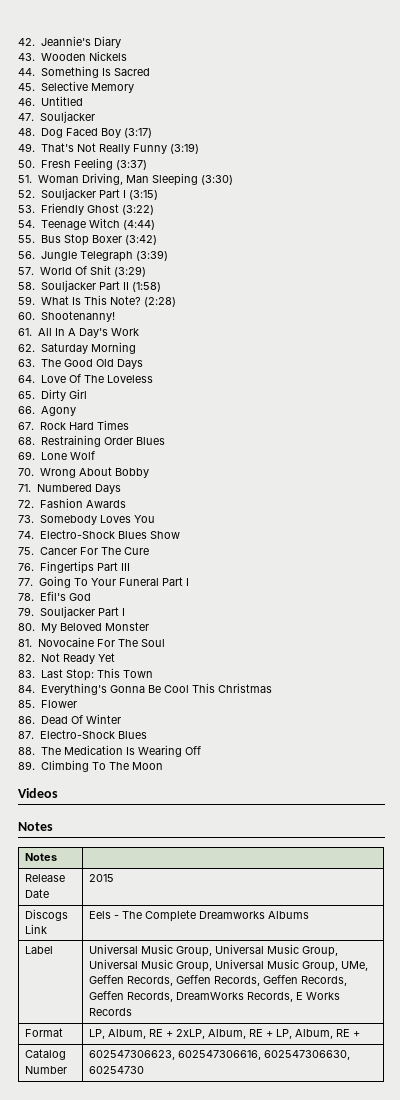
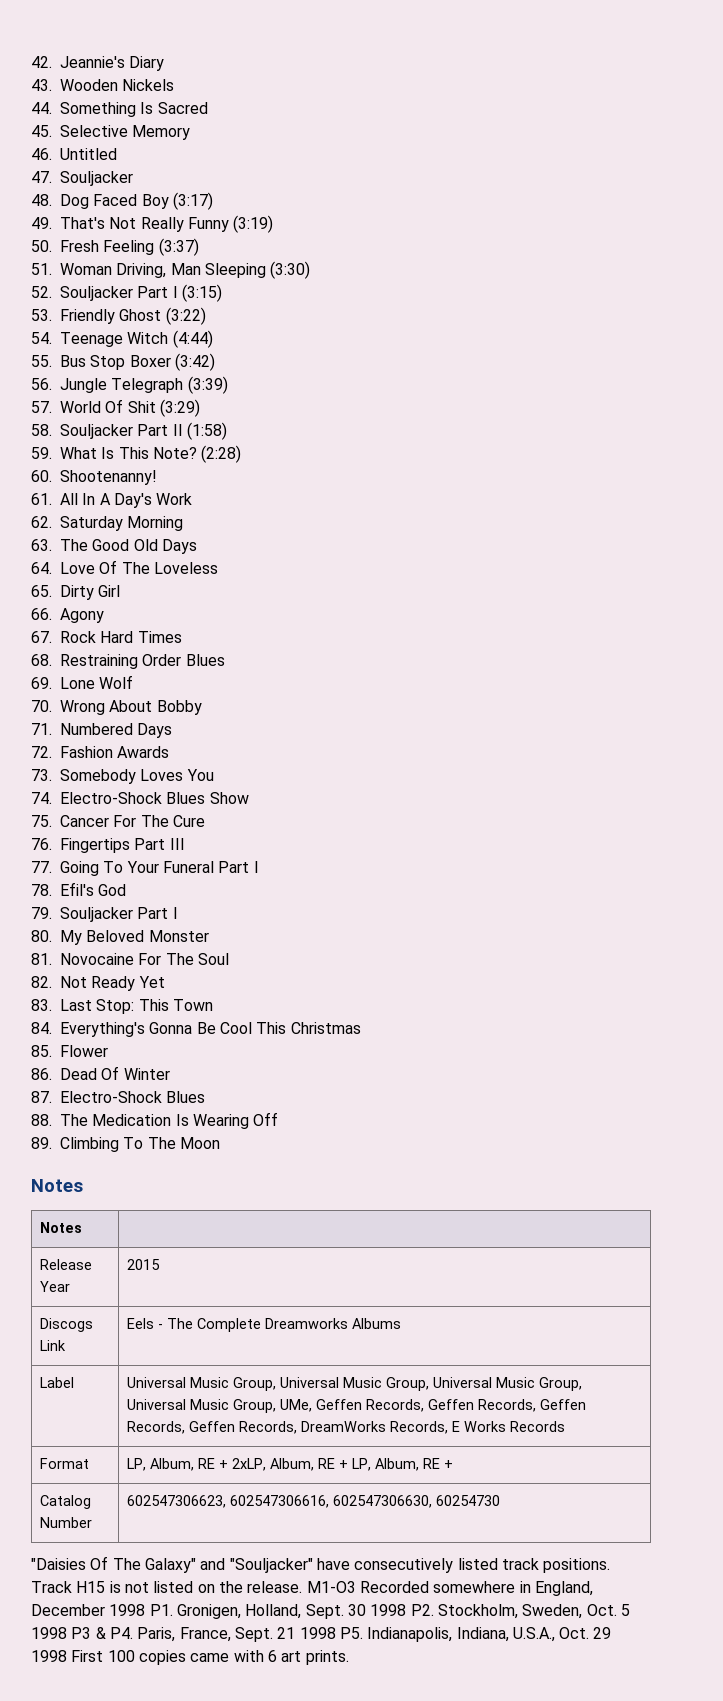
- Videos
- Release Date | 2015
+ Release Year | 2015
+ "Daisies Of The Galaxy" and "Souljacker" have consecutively listed track positions. Track H15 is not listed on the release. M1-O3 Recorded somewhere in England, December 1998 P1. Gronigen, Holland, Sept. 30 1998 P2. Stockholm, Sweden, Oct. 5 1998 P3 & P4. Paris, France, Sept. 21 1998 P5. Indianapolis, Indiana, U.S.A., Oct. 29 1998 First 100 copies came with 6 art prints.

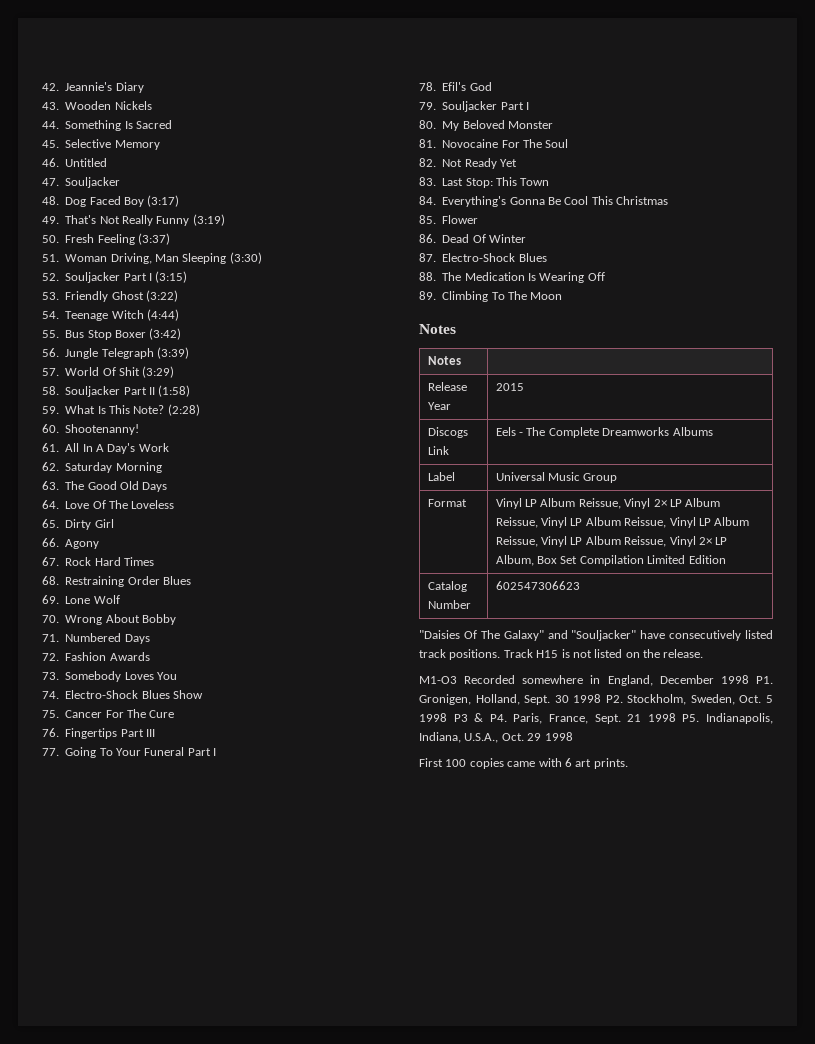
- Label | Universal Music Group, Universal Music Group, Universal Music Group, Universal Music Group, UMe, Geffen Records, Geffen Records, Geffen Records, Geffen Records, DreamWorks Records, E Works Records
- Format | LP, Album, RE + 2xLP, Album, RE + LP, Album, RE +
- Catalog Number | 602547306623, 602547306616, 602547306630, 60254730
+ Label | Universal Music Group
+ Format | Vinyl LP Album Reissue, Vinyl 2× LP Album Reissue, Vinyl LP Album Reissue, Vinyl LP Album Reissue, Vinyl LP Album Reissue, Vinyl 2× LP Album, Box Set Compilation Limited Edition
+ Catalog Number | 602547306623
- Track H15 is not listed on the release. M1-O3 Recorded somewhere in England, December 1998 P1. Gronigen, Holland, Sept.
+ Track H15 is not listed on the release.
+ M1-O3 Recorded somewhere in England, December 1998 P1. Gronigen, Holland, Sept.
- 21 1998 P5. Indianapolis, Indiana, U.S.A., Oct. 29 1998 First 100 copies came with 6 art prints.
+ 21 1998 P5. Indianapolis, Indiana, U.S.A., Oct. 29 1998
+ First 100 copies came with 6 art prints.

